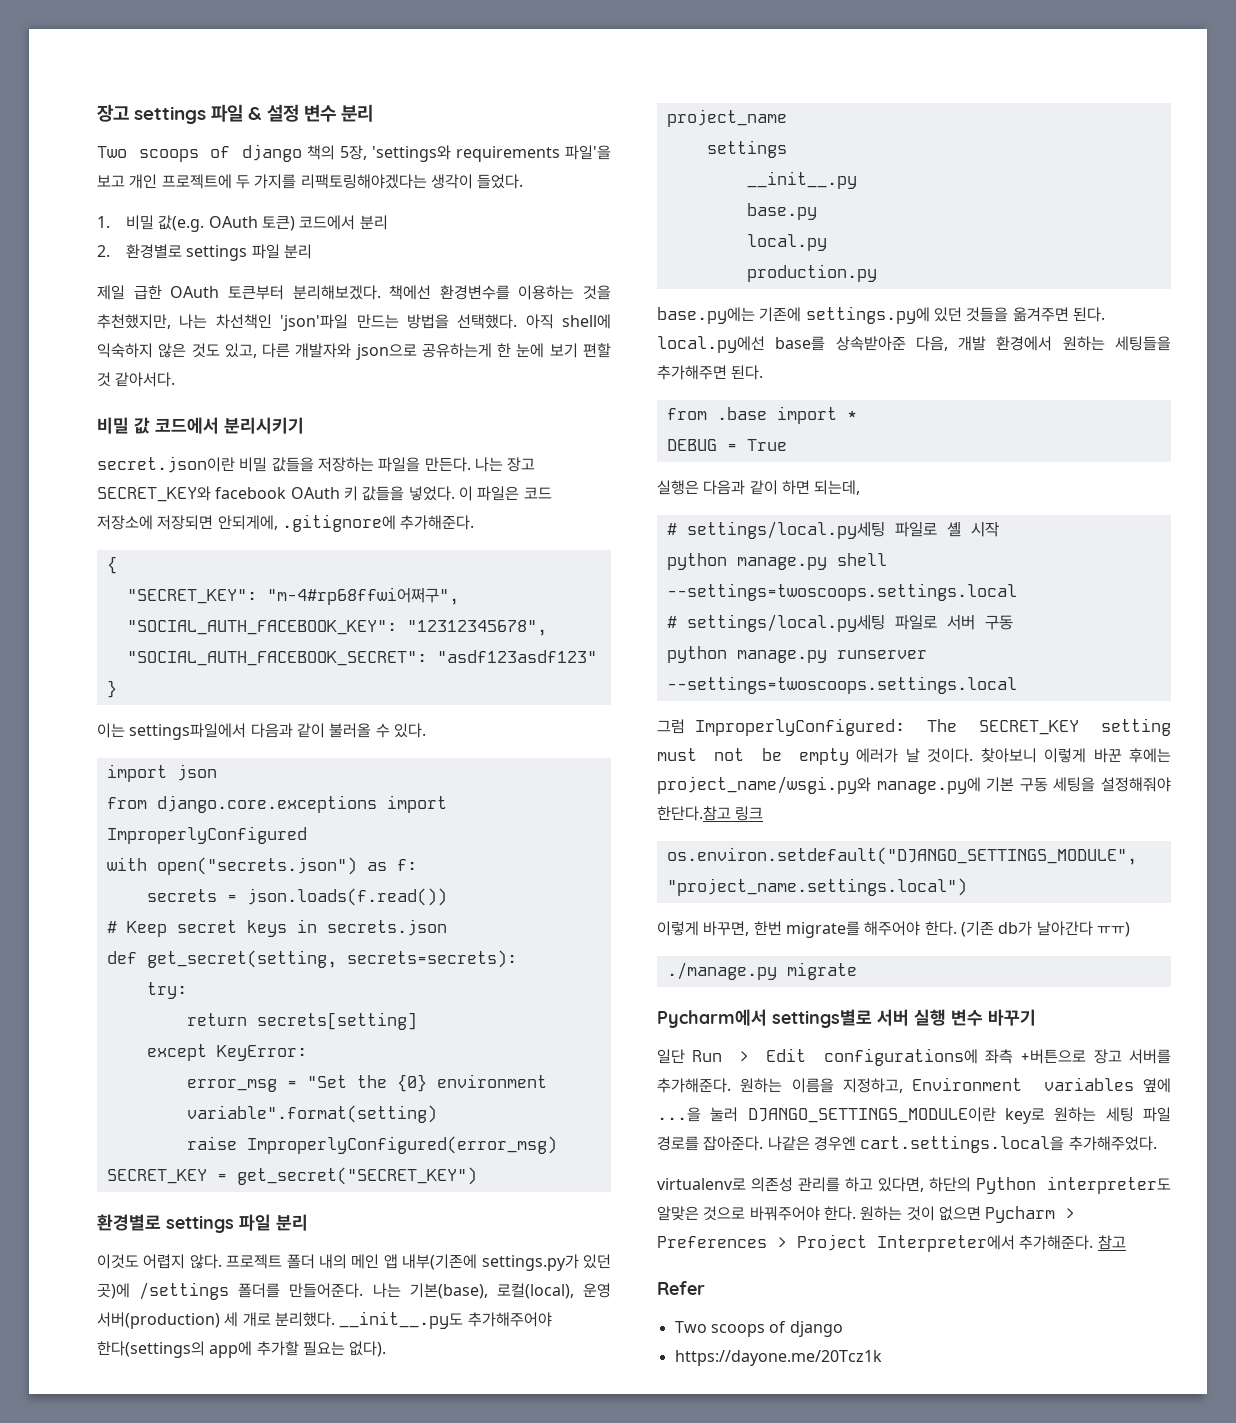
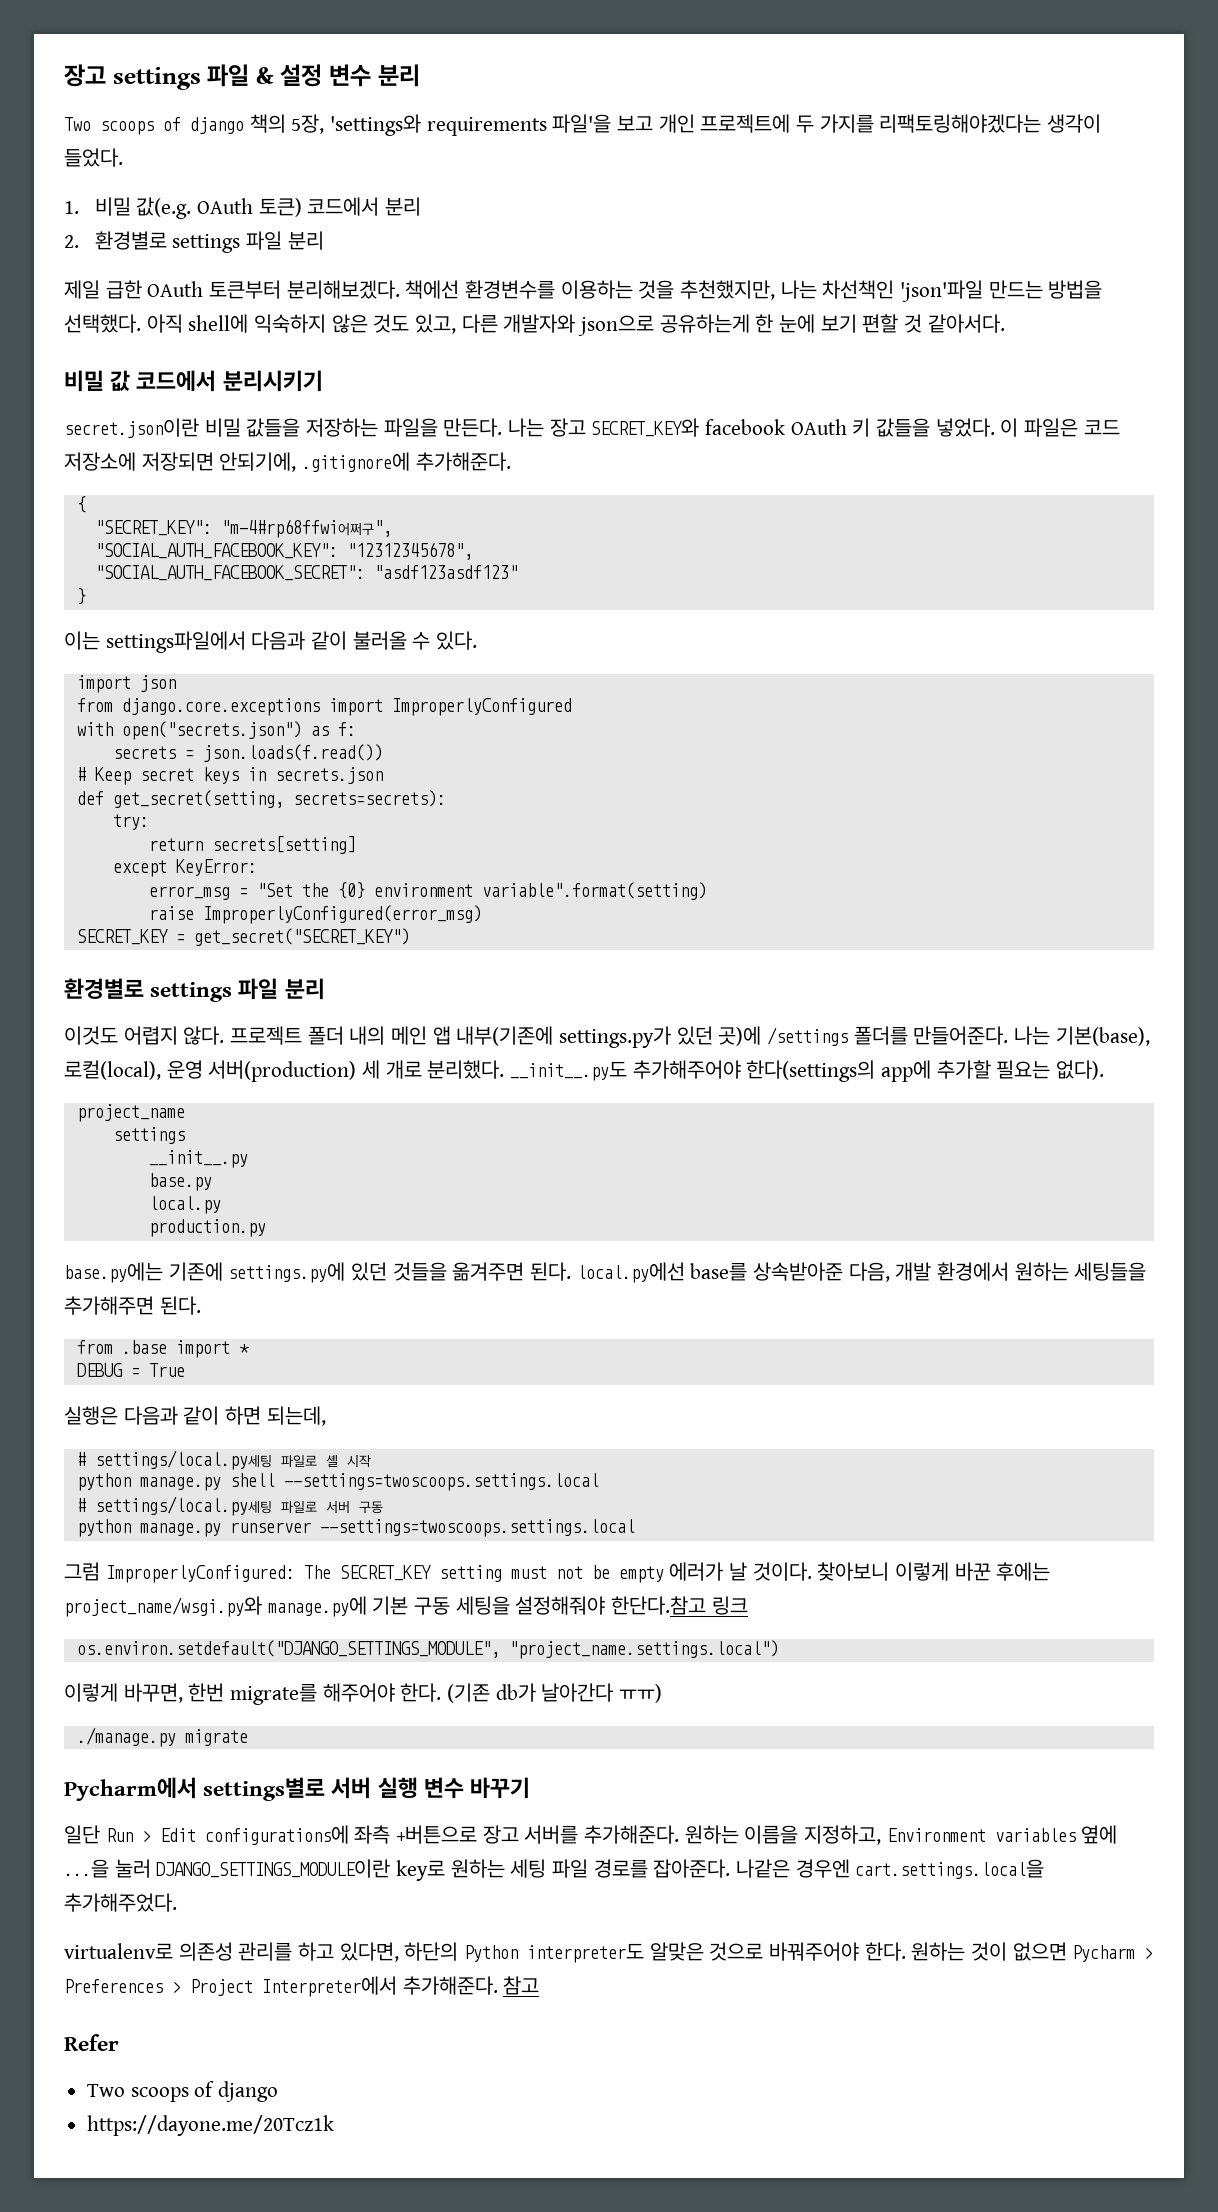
- 이 파일은 코드 저장소에 저장되면 안되게에, .gitignore에 추가해준다.
+ 이 파일은 코드 저장소에 저장되면 안되기에, .gitignore에 추가해준다.

